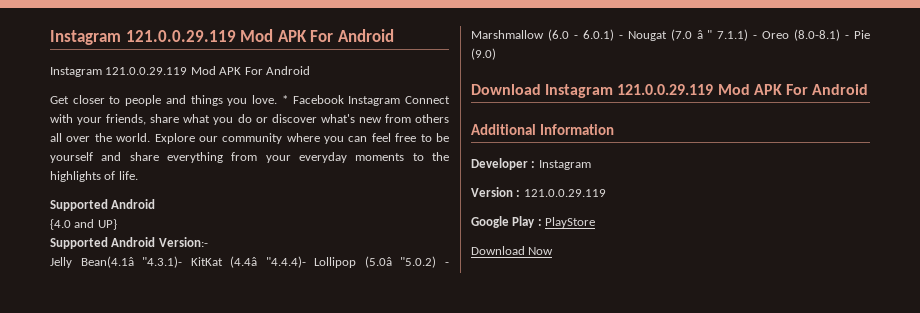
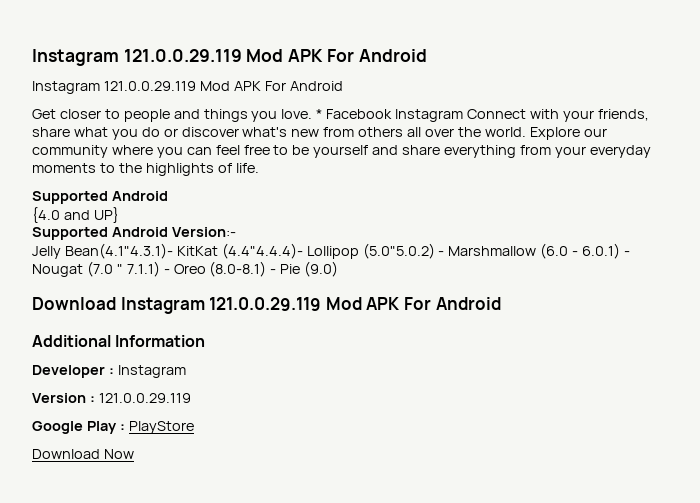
- Jelly Bean(4.1â "4.3.1)- KitKat (4.4â "4.4.4)- Lollipop (5.0â "5.0.2) - Marshmallow (6.0 - 6.0.1) - Nougat (7.0 â " 7.1.1) - Oreo (8.0-8.1) - Pie (9.0)
+ Jelly Bean(4.1"4.3.1)- KitKat (4.4"4.4.4)- Lollipop (5.0"5.0.2) - Marshmallow (6.0 - 6.0.1) - Nougat (7.0 " 7.1.1) - Oreo (8.0-8.1) - Pie (9.0)

